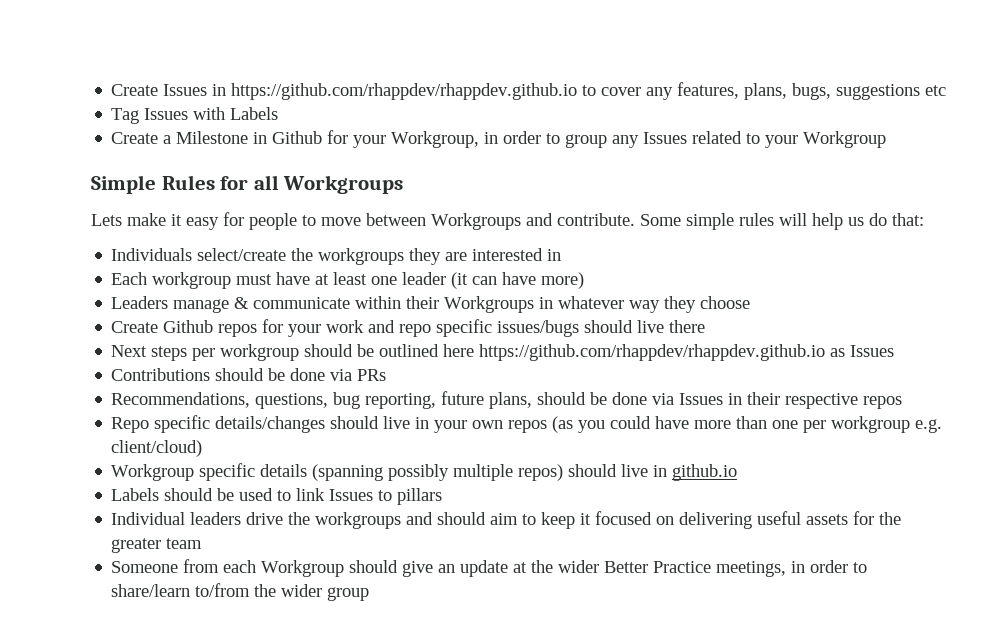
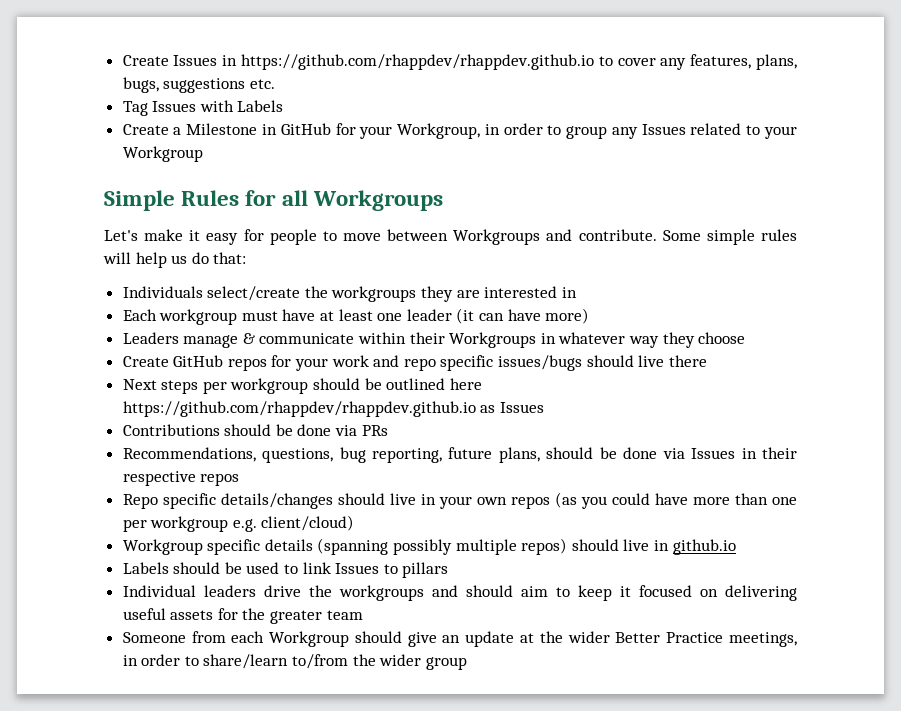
- Create Issues in https://github.com/rhappdev/rhappdev.github.io to cover any features, plans, bugs, suggestions etc
+ Create Issues in https://github.com/rhappdev/rhappdev.github.io to cover any features, plans, bugs, suggestions etc.
- Create a Milestone in Github for your Workgroup, in order to group any Issues related to your Workgroup
+ Create a Milestone in GitHub for your Workgroup, in order to group any Issues related to your Workgroup
- Lets make it easy for people to move between Workgroups and contribute.
+ Let's make it easy for people to move between Workgroups and contribute.
- Create Github repos for your work and repo specific issues/bugs should live there
+ Create GitHub repos for your work and repo specific issues/bugs should live there

